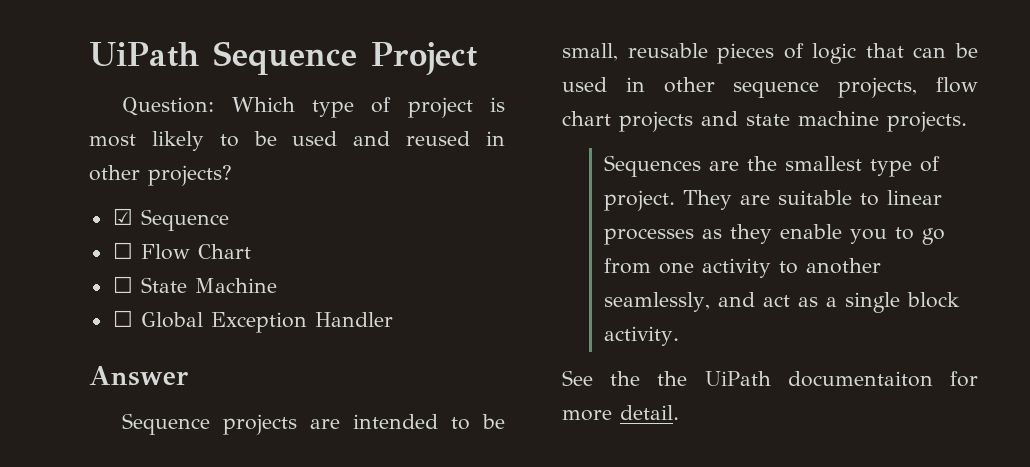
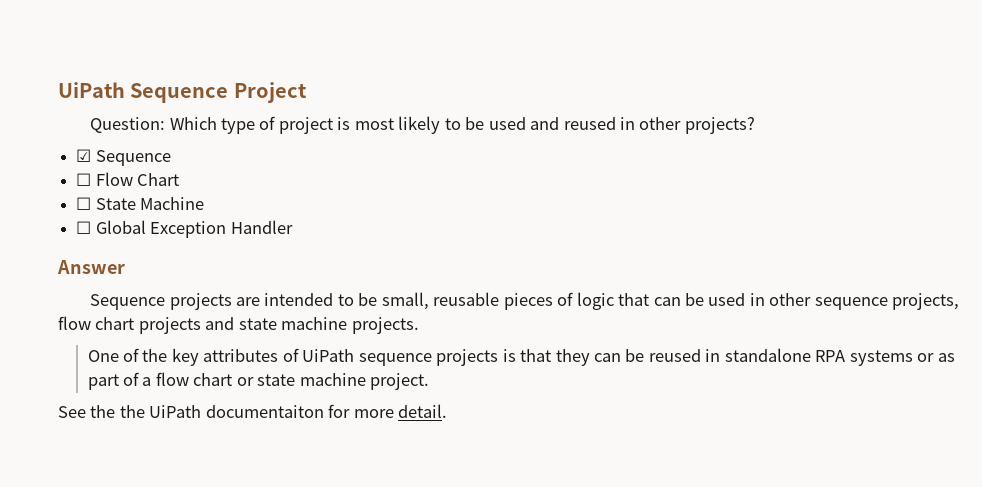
- Sequences are the smallest type of project. They are suitable to linear processes as they enable you to go from one activity to another seamlessly, and act as a single block activity.
+ One of the key attributes of UiPath sequence projects is that they can be reused in standalone RPA systems or as part of a flow chart or state machine project.

